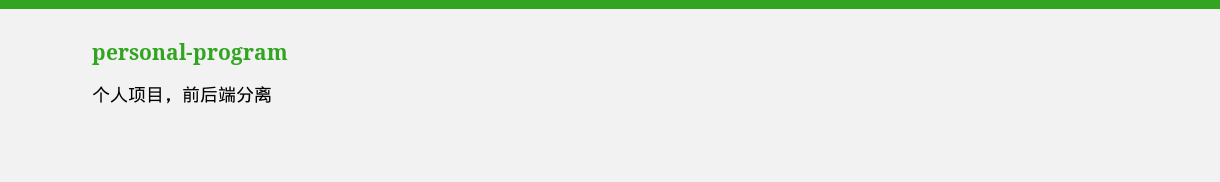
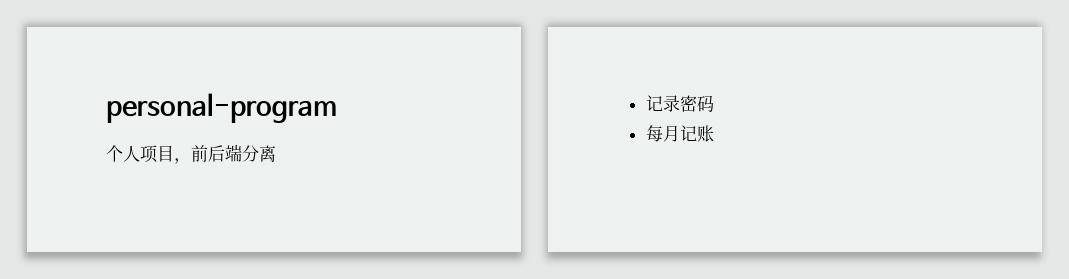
+ 记录密码
+ 每月记账

